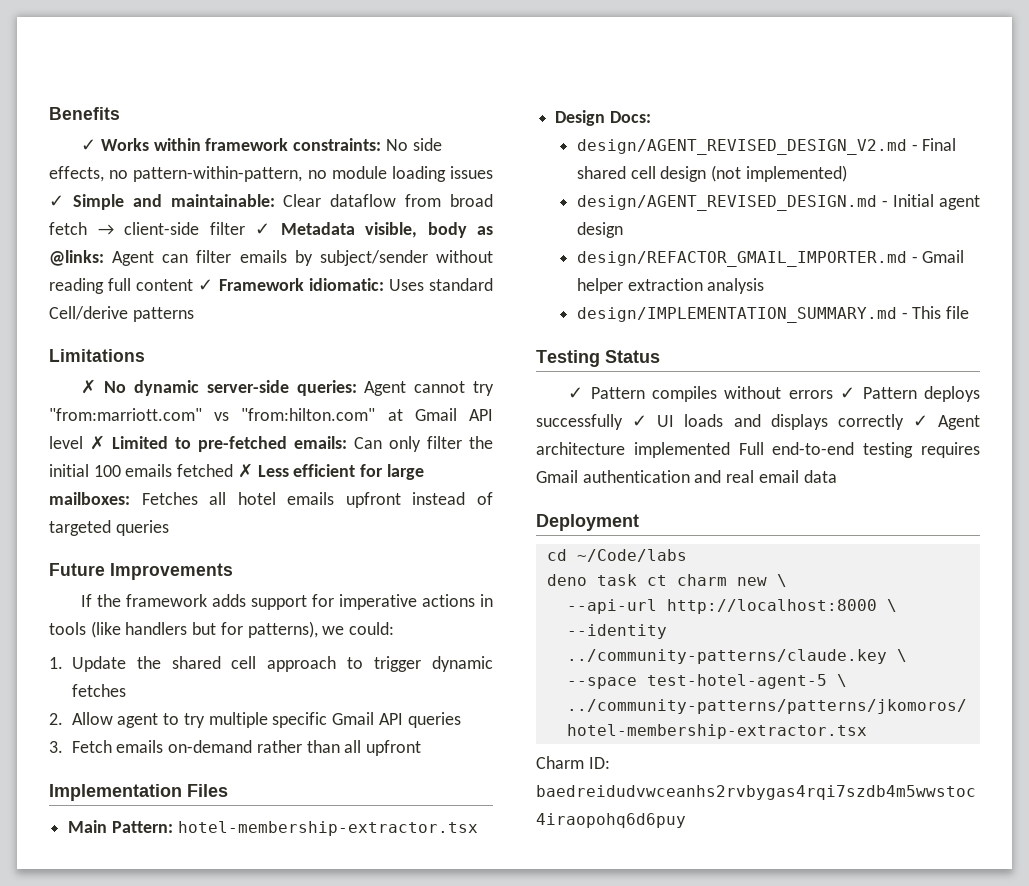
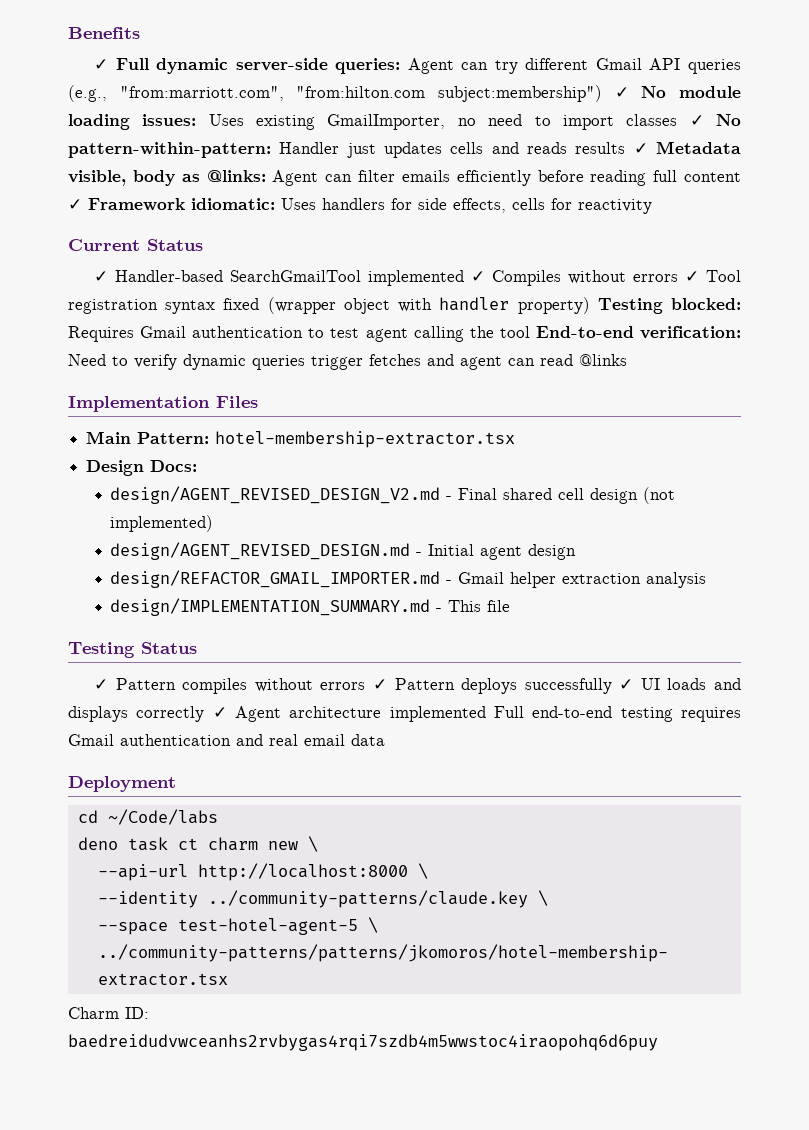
- ✓ Works within framework constraints: No side effects, no pattern-within-pattern, no module loading issues ✓ Simple and maintainable: Clear dataflow from broad fetch → client-side filter ✓ Metadata visible, body as @links: Agent can filter emails by subject/sender without reading full content ✓ Framework idiomatic: Uses standard Cell/derive patterns
- Limitations
- ✗ No dynamic server-side queries: Agent cannot try "from:marriott.com" vs "from:hilton.com" at Gmail API level ✗ Limited to pre-fetched emails: Can only filter the initial 100 emails fetched ✗ Less efficient for large mailboxes: Fetches all hotel emails upfront instead of targeted queries
- Future Improvements
- If the framework adds support for imperative actions in tools (like handlers but for patterns), we could:
- 1. Update the shared cell approach to trigger dynamic fetches
- 2. Allow agent to try multiple specific Gmail API queries
- 3. Fetch emails on-demand rather than all upfront
+ ✓ Full dynamic server-side queries: Agent can try different Gmail API queries (e.g., "from:marriott.com", "from:hilton.com subject:membership") ✓ No module loading issues: Uses existing GmailImporter, no need to import classes ✓ No pattern-within-pattern: Handler just updates cells and reads results ✓ Metadata visible, body as @links: Agent can filter emails efficiently before reading full content ✓ Framework idiomatic: Uses handlers for side effects, cells for reactivity
+ Current Status
+ ✓ Handler-based SearchGmailTool implemented ✓ Compiles without errors ✓ Tool registration syntax fixed (wrapper object with handler property) Testing blocked: Requires Gmail authentication to test agent calling the tool End-to-end verification: Need to verify dynamic queries trigger fetches and agent can read @links

